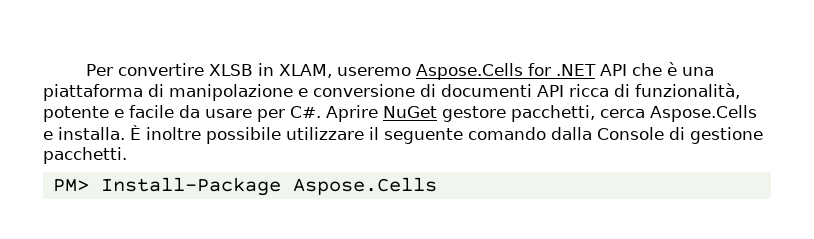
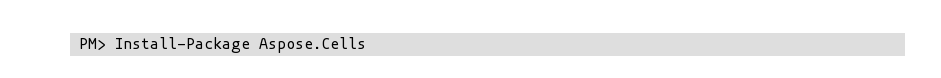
- Per convertire XLSB in XLAM, useremo Aspose.Cells for .NET API che è una piattaforma di manipolazione e conversione di documenti API ricca di funzionalità, potente e facile da usare per C#. Aprire NuGet gestore pacchetti, cerca Aspose.Cells e installa. È inoltre possibile utilizzare il seguente comando dalla Console di gestione pacchetti.

